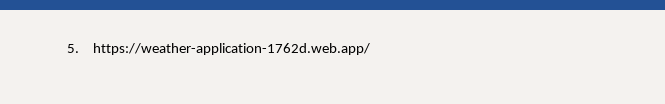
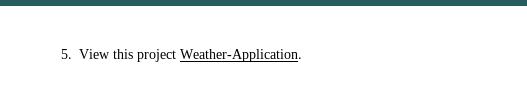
- 5. https://weather-application-1762d.web.app/
+ 5. View this project Weather-Application.

